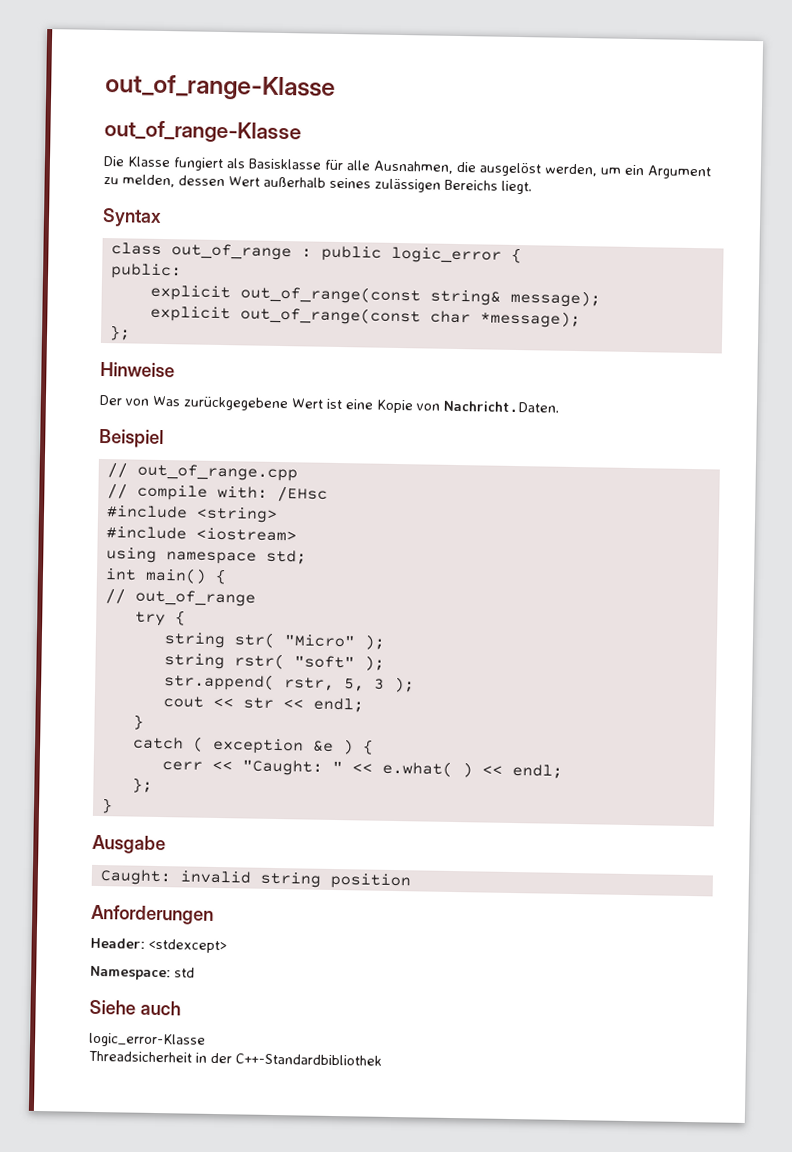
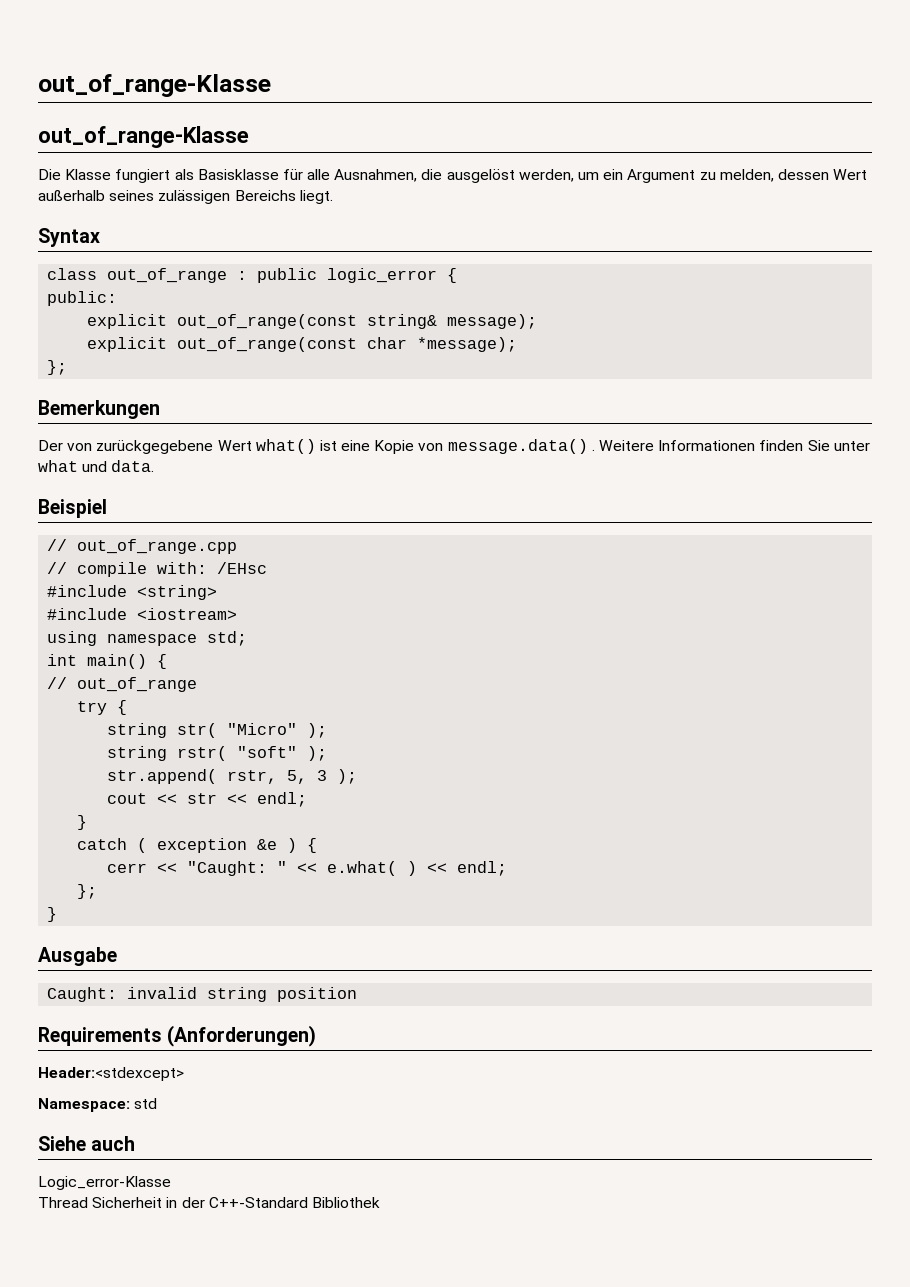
- Hinweise
+ Bemerkungen
- Der von Was zurückgegebene Wert ist eine Kopie von Nachricht.Daten.
+ Der von zurückgegebene Wert what() ist eine Kopie von message.data() . Weitere Informationen finden Sie unter what und data.
- Anforderungen
- Header: <stdexcept>
+ Requirements (Anforderungen)
+ Header:<stdexcept>
- logic_error-Klasse
- Threadsicherheit in der C++-Standardbibliothek
+ Logic_error-Klasse
+ Thread Sicherheit in der C++-Standard Bibliothek

